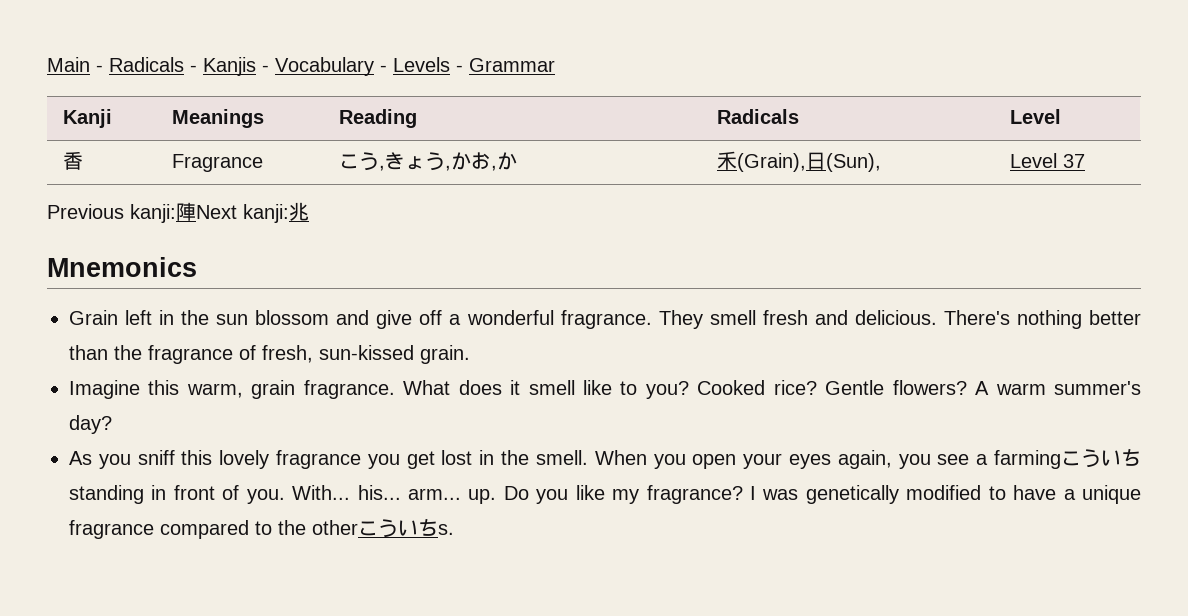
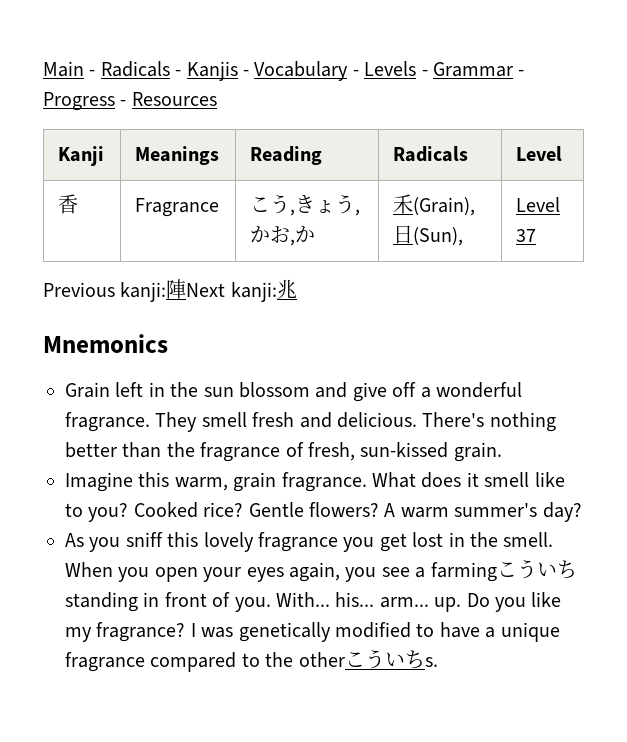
- Main - Radicals - Kanjis - Vocabulary - Levels - Grammar
+ Main - Radicals - Kanjis - Vocabulary - Levels - Grammar - Progress - Resources

